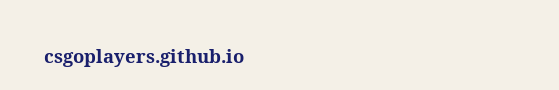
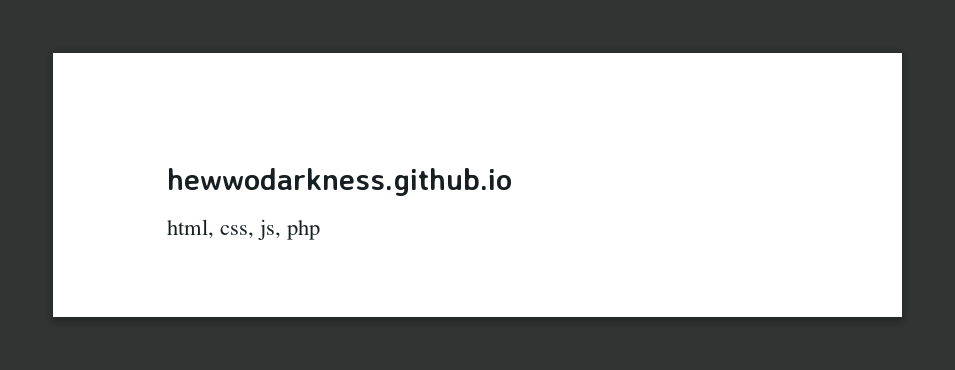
- csgoplayers.github.io
+ hewwodarkness.github.io
+ html, css, js, php

